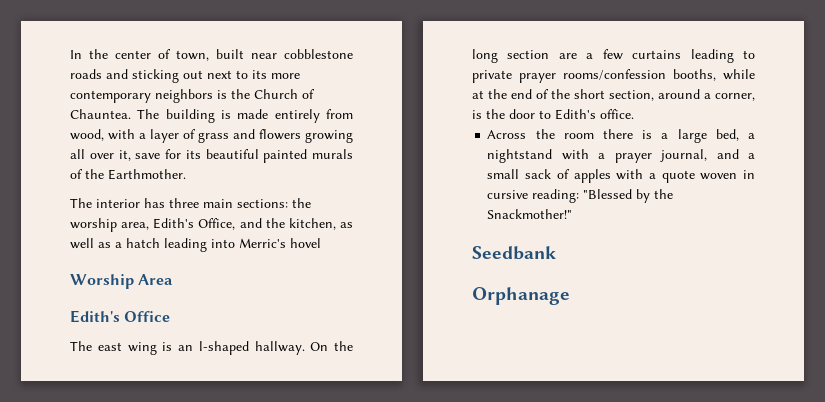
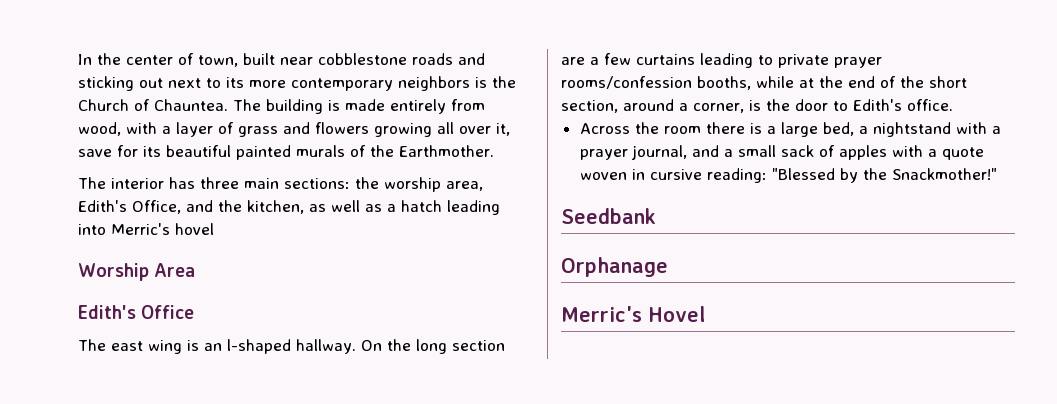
+ Merric's Hovel

